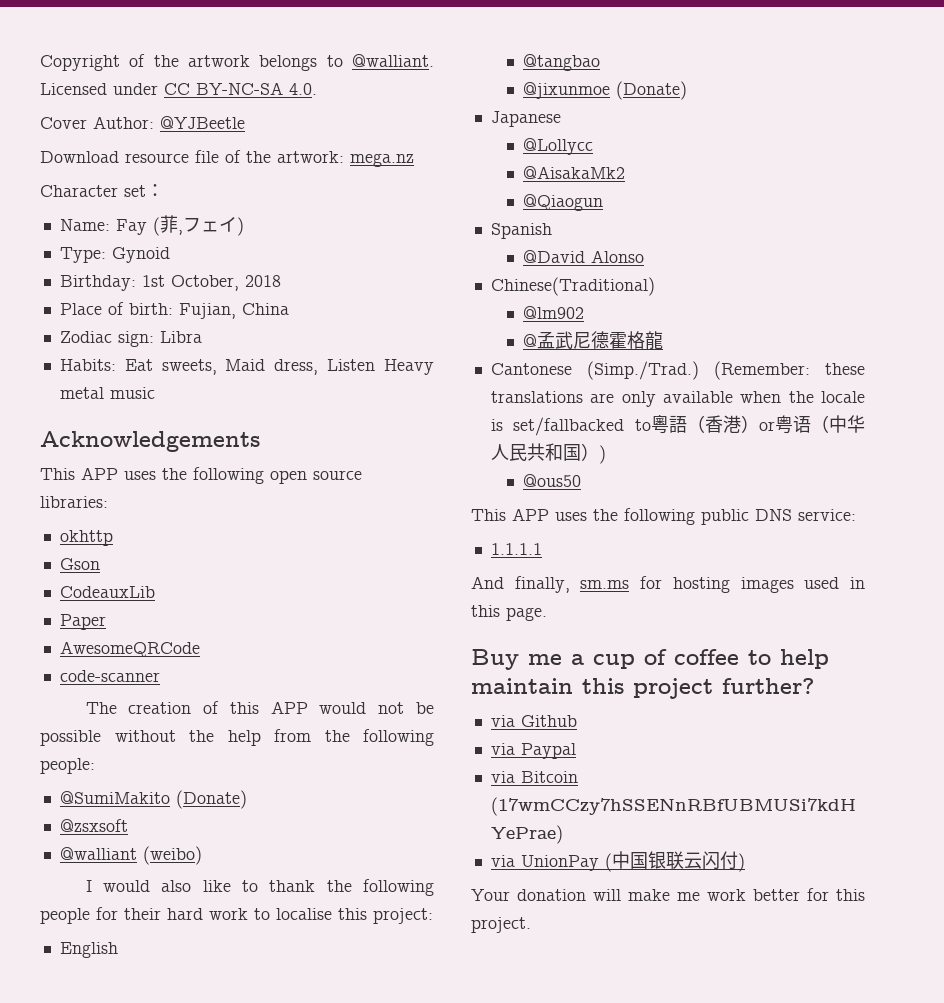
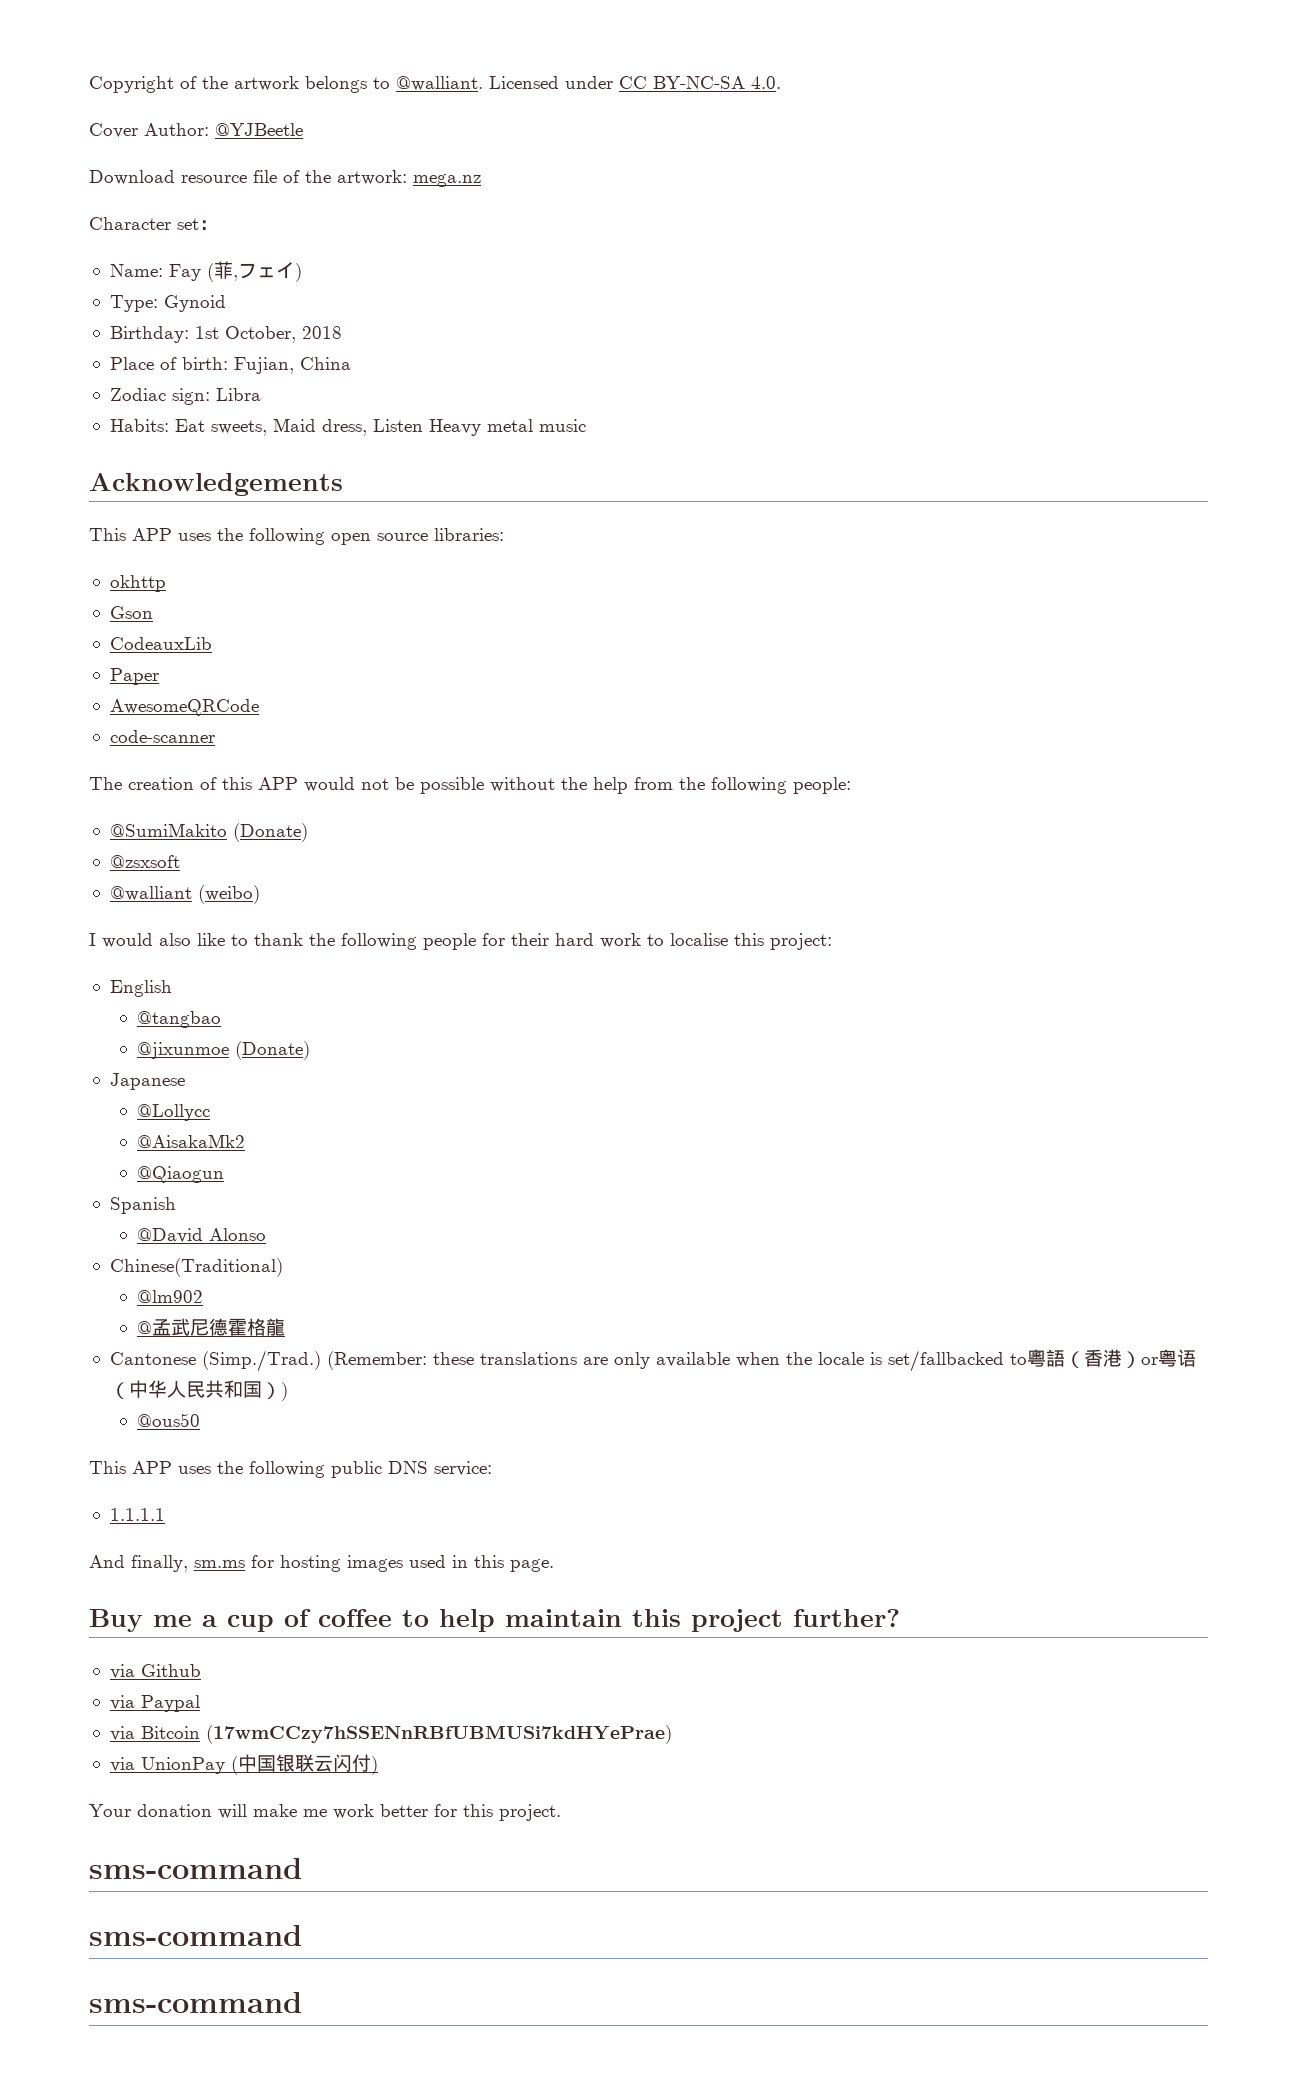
  Your donation will make me work better for this project.
+ sms-command
+ sms-command
+ sms-command

